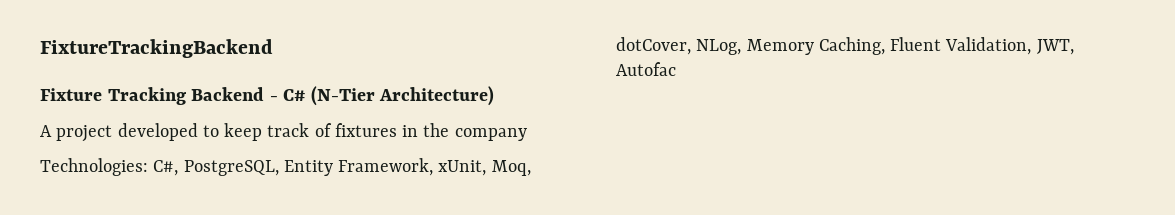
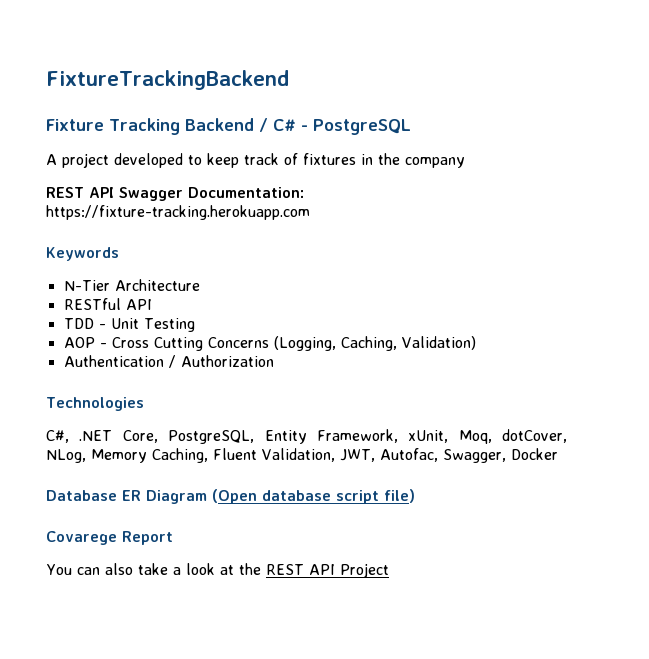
- Fixture Tracking Backend - C# (N-Tier Architecture)
+ Fixture Tracking Backend / C# - PostgreSQL
- Technologies: C#, PostgreSQL, Entity Framework, xUnit, Moq, dotCover, NLog, Memory Caching, Fluent Validation, JWT, Autofac
+ REST API Swagger Documentation: https://fixture-tracking.herokuapp.com
+ Keywords
+ N-Tier Architecture
+ RESTful API
+ TDD - Unit Testing
+ AOP - Cross Cutting Concerns (Logging, Caching, Validation)
+ Authentication / Authorization
+ Technologies
+ C#, .NET Core, PostgreSQL, Entity Framework, xUnit, Moq, dotCover, NLog, Memory Caching, Fluent Validation, JWT, Autofac, Swagger, Docker
+ Database ER Diagram (Open database script file)
+ Covarege Report
+ You can also take a look at the REST API Project

